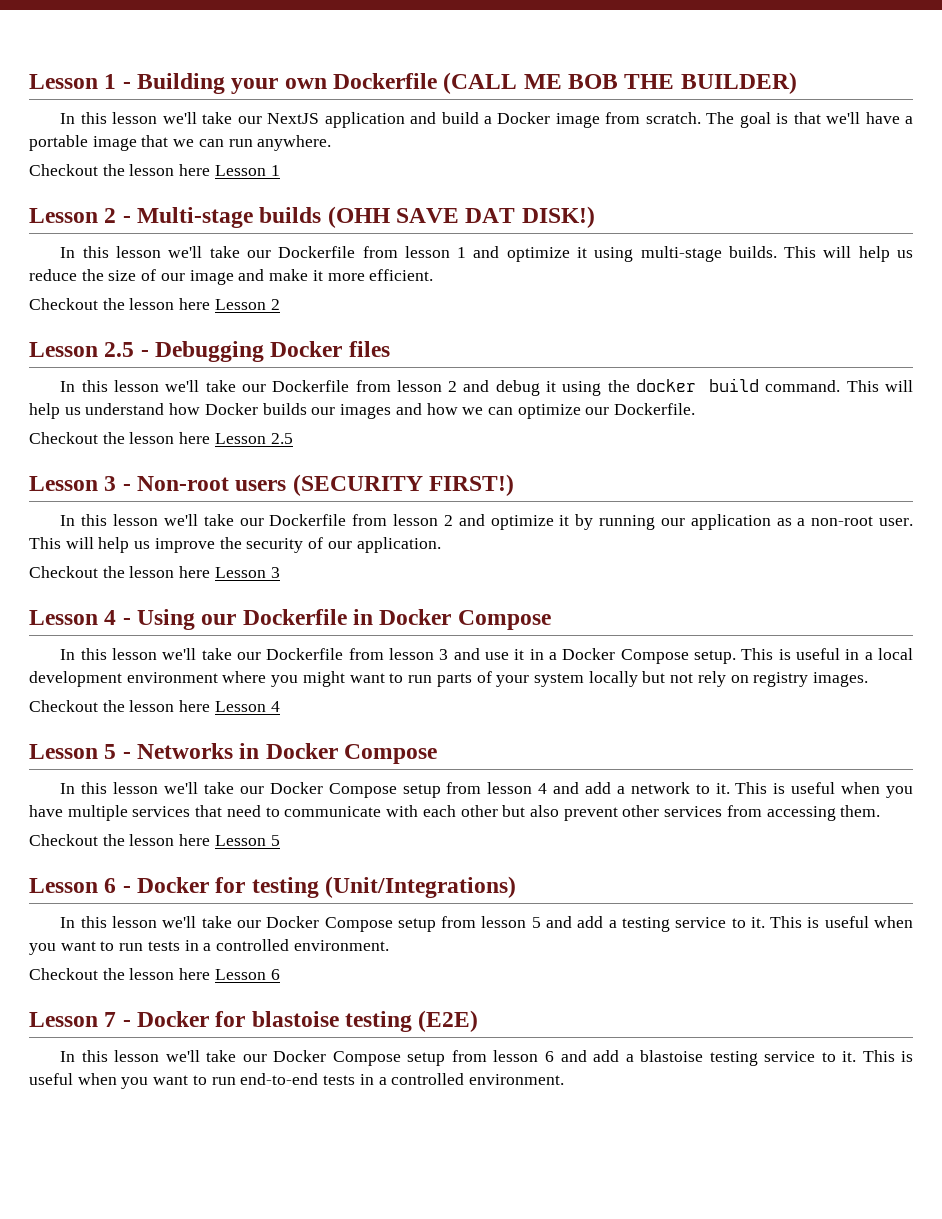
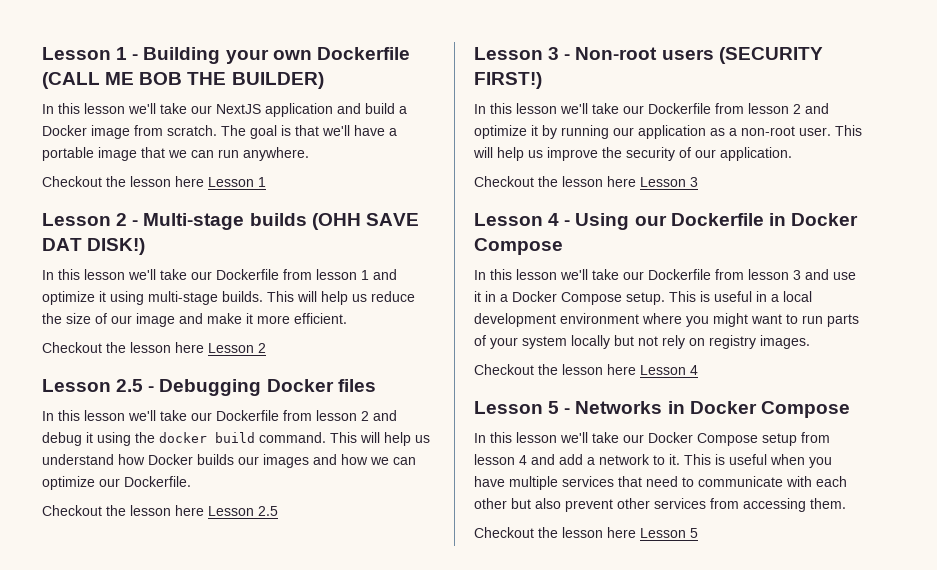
- Lesson 6 - Docker for testing (Unit/Integrations)
- In this lesson we'll take our Docker Compose setup from lesson 5 and add a testing service to it. This is useful when you want to run tests in a controlled environment.
- Checkout the lesson here Lesson 6
- Lesson 7 - Docker for blastoise testing (E2E)
- In this lesson we'll take our Docker Compose setup from lesson 6 and add a blastoise testing service to it. This is useful when you want to run end-to-end tests in a controlled environment.

